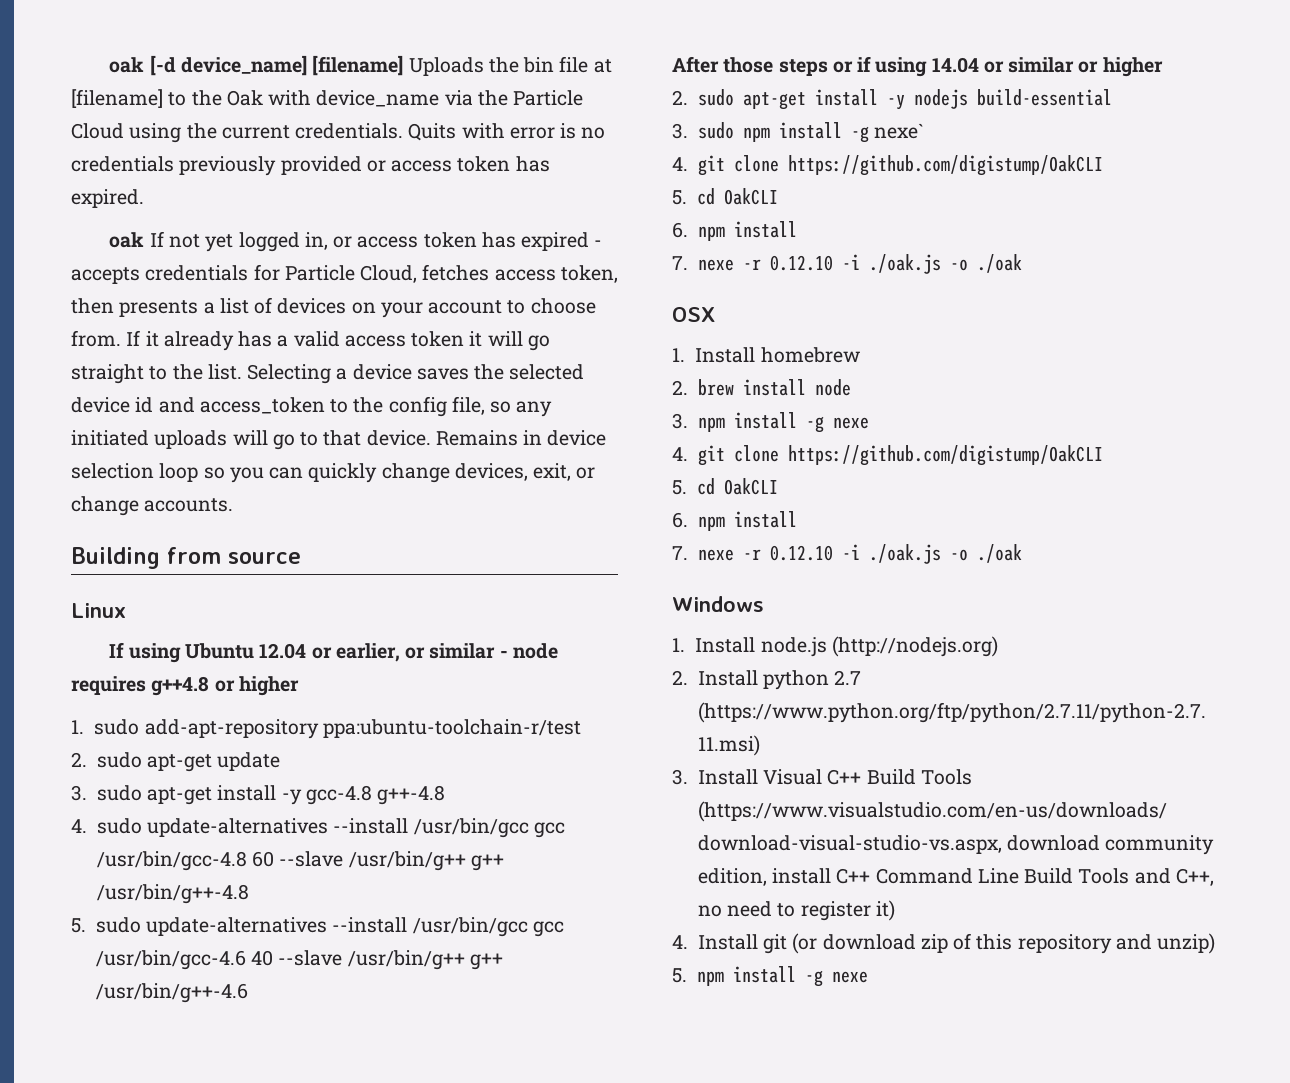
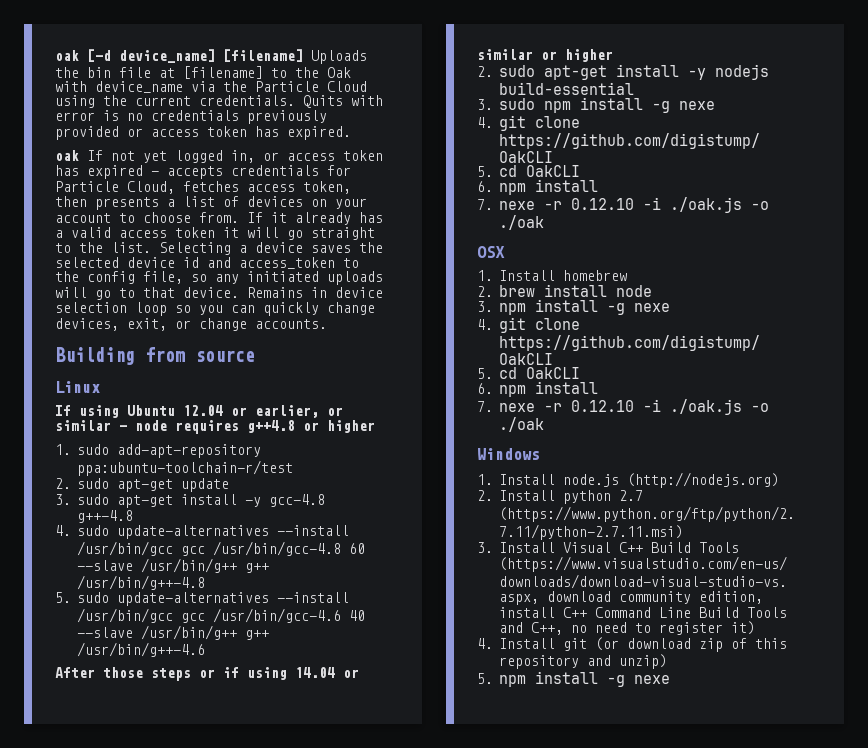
- 3. sudo npm install -g nexe`
+ 3. sudo npm install -g nexe

